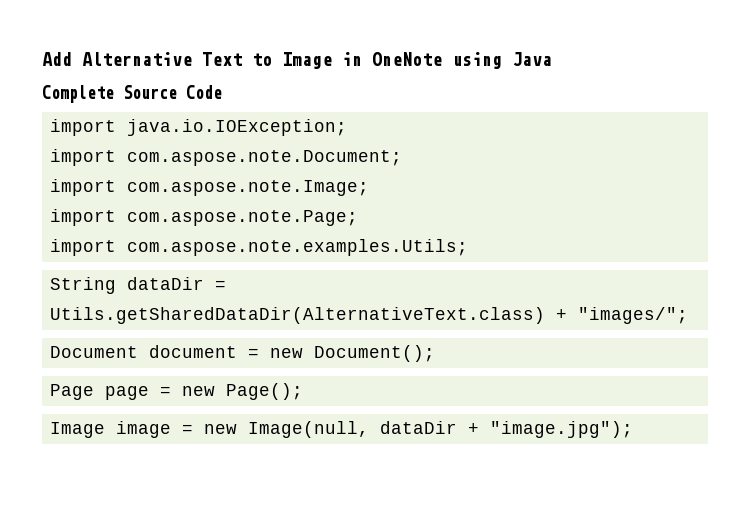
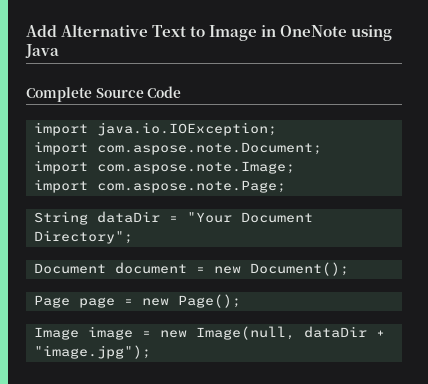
- import com.aspose.note.examples.Utils;
- String dataDir = Utils.getSharedDataDir(AlternativeText.class) + "images/";
+ String dataDir = "Your Document Directory";

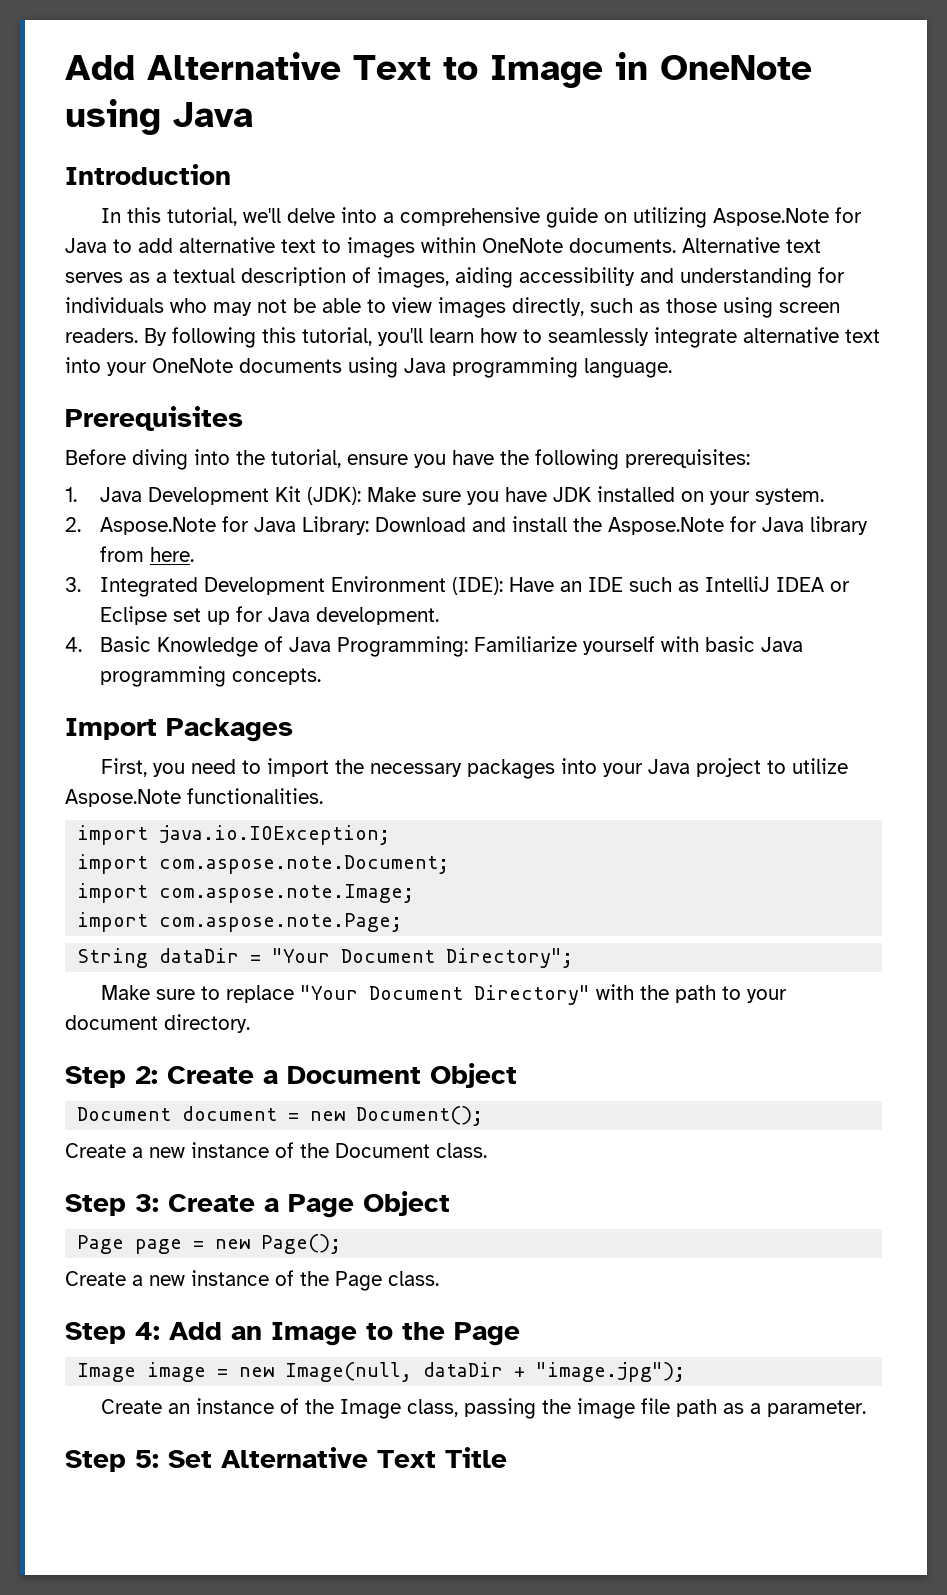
- Complete Source Code
+ Introduction
+ In this tutorial, we'll delve into a comprehensive guide on utilizing Aspose.Note for Java to add alternative text to images within OneNote documents. Alternative text serves as a textual description of images, aiding accessibility and understanding for individuals who may not be able to view images directly, such as those using screen readers. By following this tutorial, you'll learn how to seamlessly integrate alternative text into your OneNote documents using Java programming language.
+ Prerequisites
+ Before diving into the tutorial, ensure you have the following prerequisites:
+ 1. Java Development Kit (JDK): Make sure you have JDK installed on your system.
+ 2. Aspose.Note for Java Library: Download and install the Aspose.Note for Java library from here.
+ 3. Integrated Development Environment (IDE): Have an IDE such as IntelliJ IDEA or Eclipse set up for Java development.
+ 4. Basic Knowledge of Java Programming: Familiarize yourself with basic Java programming concepts.
+ Import Packages
+ First, you need to import the necessary packages into your Java project to utilize Aspose.Note functionalities.
+ Make sure to replace "Your Document Directory" with the path to your document directory.
+ Step 2: Create a Document Object
+ Create a new instance of the Document class.
+ Step 3: Create a Page Object
+ Create a new instance of the Page class.
+ Step 4: Add an Image to the Page
+ Create an instance of the Image class, passing the image file path as a parameter.
+ Step 5: Set Alternative Text Title

